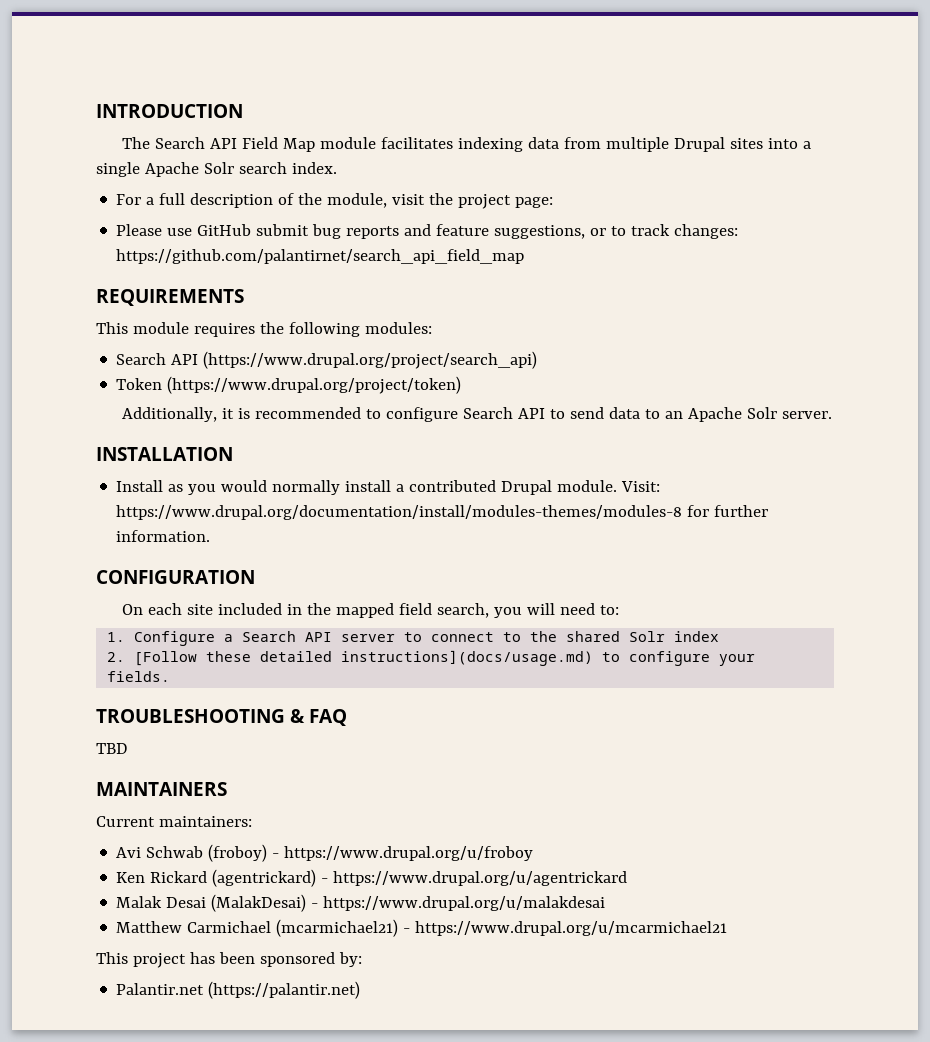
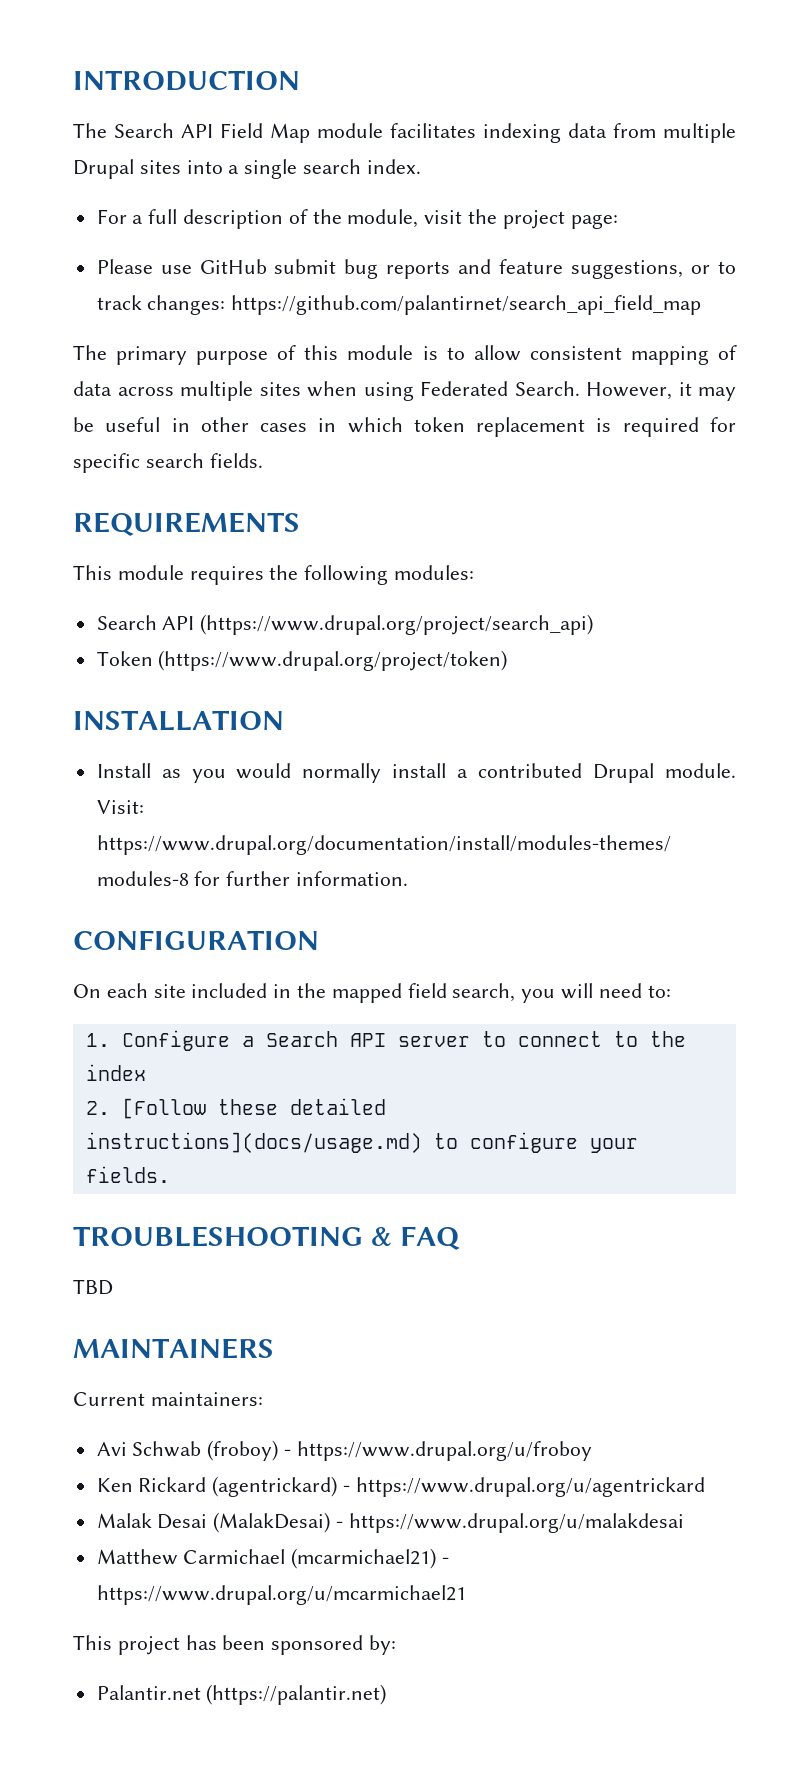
- The Search API Field Map module facilitates indexing data from multiple Drupal sites into a single Apache Solr search index.
+ The Search API Field Map module facilitates indexing data from multiple Drupal sites into a single search index.
+ The primary purpose of this module is to allow consistent mapping of data across multiple sites when using Federated Search. However, it may be useful in other cases in which token replacement is required for specific search fields.
- Additionally, it is recommended to configure Search API to send data to an Apache Solr server.
- 1. Configure a Search API server to connect to the shared Solr index
+ 1. Configure a Search API server to connect to the index

